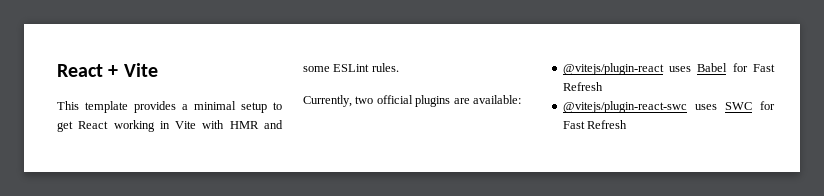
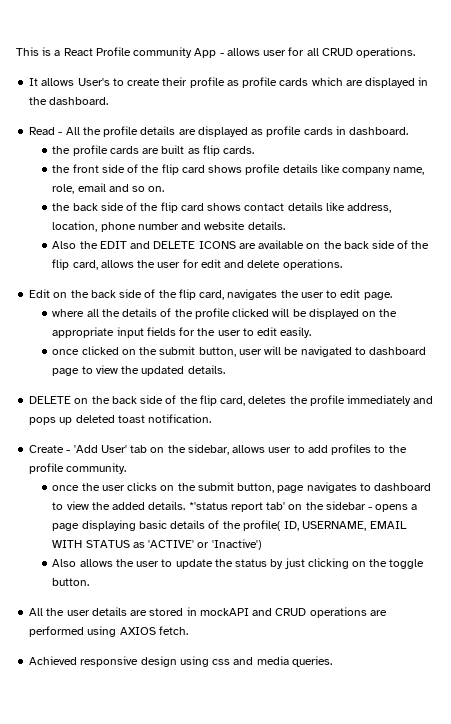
- React + Vite
- This template provides a minimal setup to get React working in Vite with HMR and some ESLint rules.
- Currently, two official plugins are available:
- @vitejs/plugin-react uses Babel for Fast Refresh
- @vitejs/plugin-react-swc uses SWC for Fast Refresh
+ This is a React Profile community App - allows user for all CRUD operations.
+ It allows User's to create their profile as profile cards which are displayed in the dashboard.
+ Read - All the profile details are displayed as profile cards in dashboard.
+ the profile cards are built as flip cards.
+ the front side of the flip card shows profile details like company name, role, email and so on.
+ the back side of the flip card shows contact details like address, location, phone number and website details.
+ Also the EDIT and DELETE ICONS are available on the back side of the flip card, allows the user for edit and delete operations.
+ Edit on the back side of the flip card, navigates the user to edit page.
+ where all the details of the profile clicked will be displayed on the appropriate input fields for the user to edit easily.
+ once clicked on the submit button, user will be navigated to dashboard page to view the updated details.
+ DELETE on the back side of the flip card, deletes the profile immediately and pops up deleted toast notification.
+ Create - 'Add User' tab on the sidebar, allows user to add profiles to the profile community.
+ once the user clicks on the submit button, page navigates to dashboard to view the added details. *'status report tab' on the sidebar - opens a page displaying basic details of the profile( ID, USERNAME, EMAIL WITH STATUS as 'ACTIVE' or 'Inactive')
+ Also allows the user to update the status by just clicking on the toggle button.
+ All the user details are stored in mockAPI and CRUD operations are performed using AXIOS fetch.
+ Achieved responsive design using css and media queries.

